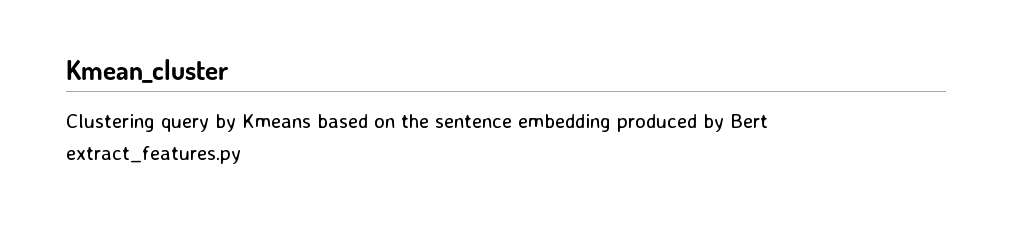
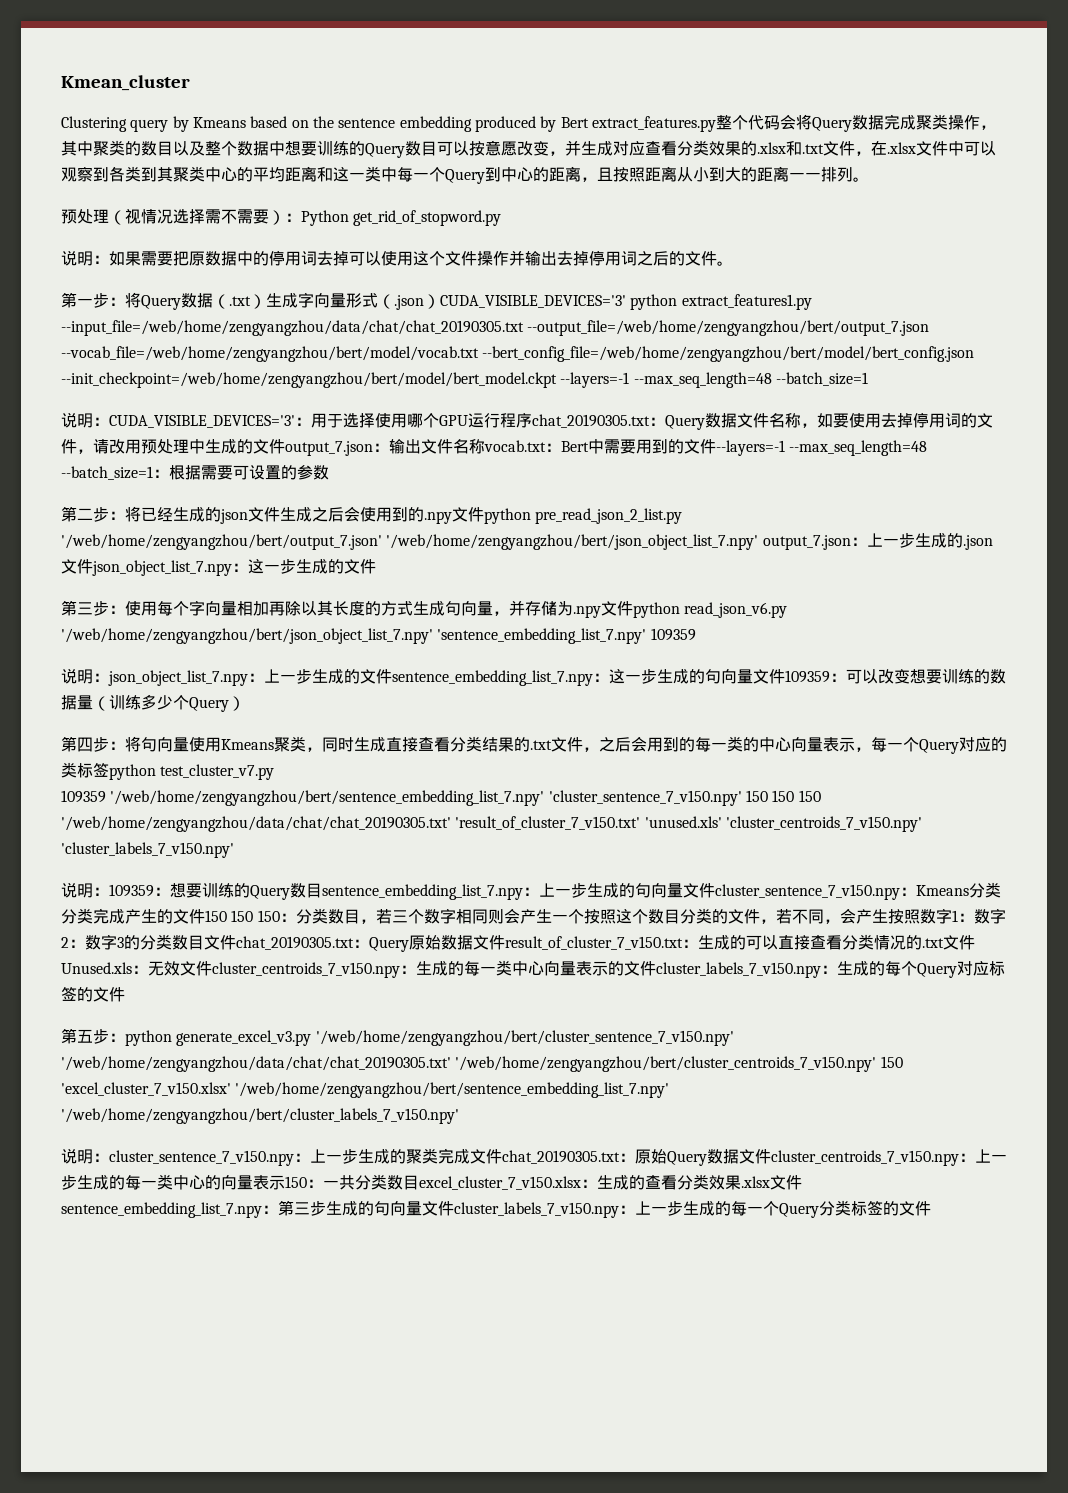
- Clustering query by Kmeans based on the sentence embedding produced by Bert extract_features.py
+ Clustering query by Kmeans based on the sentence embedding produced by Bert extract_features.py整个代码会将Query数据完成聚类操作，其中聚类的数目以及整个数据中想要训练的Query数目可以按意愿改变，并生成对应查看分类效果的.xlsx和.txt文件，在.xlsx文件中可以观察到各类到其聚类中心的平均距离和这一类中每一个Query到中心的距离，且按照距离从小到大的距离一一排列。
+ 预处理（视情况选择需不需要）：Python get_rid_of_stopword.py
+ 说明：如果需要把原数据中的停用词去掉可以使用这个文件操作并输出去掉停用词之后的文件。
+ 第一步：将Query数据（.txt）生成字向量形式（.json）CUDA_VISIBLE_DEVICES='3' python extract_features1.py --input_file=/web/home/zengyangzhou/data/chat/chat_20190305.txt --output_file=/web/home/zengyangzhou/bert/output_7.json --vocab_file=/web/home/zengyangzhou/bert/model/vocab.txt --bert_config_file=/web/home/zengyangzhou/bert/model/bert_config.json --init_checkpoint=/web/home/zengyangzhou/bert/model/bert_model.ckpt --layers=-1 --max_seq_length=48 --batch_size=1
+ 说明：CUDA_VISIBLE_DEVICES='3'：用于选择使用哪个GPU运行程序chat_20190305.txt：Query数据文件名称，如要使用去掉停用词的文件，请改用预处理中生成的文件output_7.json：输出文件名称vocab.txt：Bert中需要用到的文件--layers=-1 --max_seq_length=48 --batch_size=1：根据需要可设置的参数
+ 第二步：将已经生成的json文件生成之后会使用到的.npy文件python pre_read_json_2_list.py '/web/home/zengyangzhou/bert/output_7.json' '/web/home/zengyangzhou/bert/json_object_list_7.npy' output_7.json：上一步生成的.json文件json_object_list_7.npy：这一步生成的文件
+ 第三步：使用每个字向量相加再除以其长度的方式生成句向量，并存储为.npy文件python read_json_v6.py '/web/home/zengyangzhou/bert/json_object_list_7.npy' 'sentence_embedding_list_7.npy' 109359
+ 说明：json_object_list_7.npy：上一步生成的文件sentence_embedding_list_7.npy：这一步生成的句向量文件109359：可以改变想要训练的数据量（训练多少个Query）
+ 第四步：将句向量使用Kmeans聚类，同时生成直接查看分类结果的.txt文件，之后会用到的每一类的中心向量表示，每一个Query对应的类标签python test_cluster_v7.py
+ 109359 '/web/home/zengyangzhou/bert/sentence_embedding_list_7.npy' 'cluster_sentence_7_v150.npy' 150 150 150 '/web/home/zengyangzhou/data/chat/chat_20190305.txt' 'result_of_cluster_7_v150.txt' 'unused.xls' 'cluster_centroids_7_v150.npy' 'cluster_labels_7_v150.npy'
+ 说明：109359：想要训练的Query数目sentence_embedding_list_7.npy：上一步生成的句向量文件cluster_sentence_7_v150.npy：Kmeans分类分类完成产生的文件150 150 150：分类数目，若三个数字相同则会产生一个按照这个数目分类的文件，若不同，会产生按照数字1：数字2：数字3的分类数目文件chat_20190305.txt：Query原始数据文件result_of_cluster_7_v150.txt：生成的可以直接查看分类情况的.txt文件Unused.xls：无效文件cluster_centroids_7_v150.npy：生成的每一类中心向量表示的文件cluster_labels_7_v150.npy：生成的每个Query对应标签的文件
+ 第五步：python generate_excel_v3.py '/web/home/zengyangzhou/bert/cluster_sentence_7_v150.npy' '/web/home/zengyangzhou/data/chat/chat_20190305.txt' '/web/home/zengyangzhou/bert/cluster_centroids_7_v150.npy' 150 'excel_cluster_7_v150.xlsx' '/web/home/zengyangzhou/bert/sentence_embedding_list_7.npy' '/web/home/zengyangzhou/bert/cluster_labels_7_v150.npy'
+ 说明：cluster_sentence_7_v150.npy：上一步生成的聚类完成文件chat_20190305.txt：原始Query数据文件cluster_centroids_7_v150.npy：上一步生成的每一类中心的向量表示150：一共分类数目excel_cluster_7_v150.xlsx：生成的查看分类效果.xlsx文件sentence_embedding_list_7.npy：第三步生成的句向量文件cluster_labels_7_v150.npy：上一步生成的每一个Query分类标签的文件

